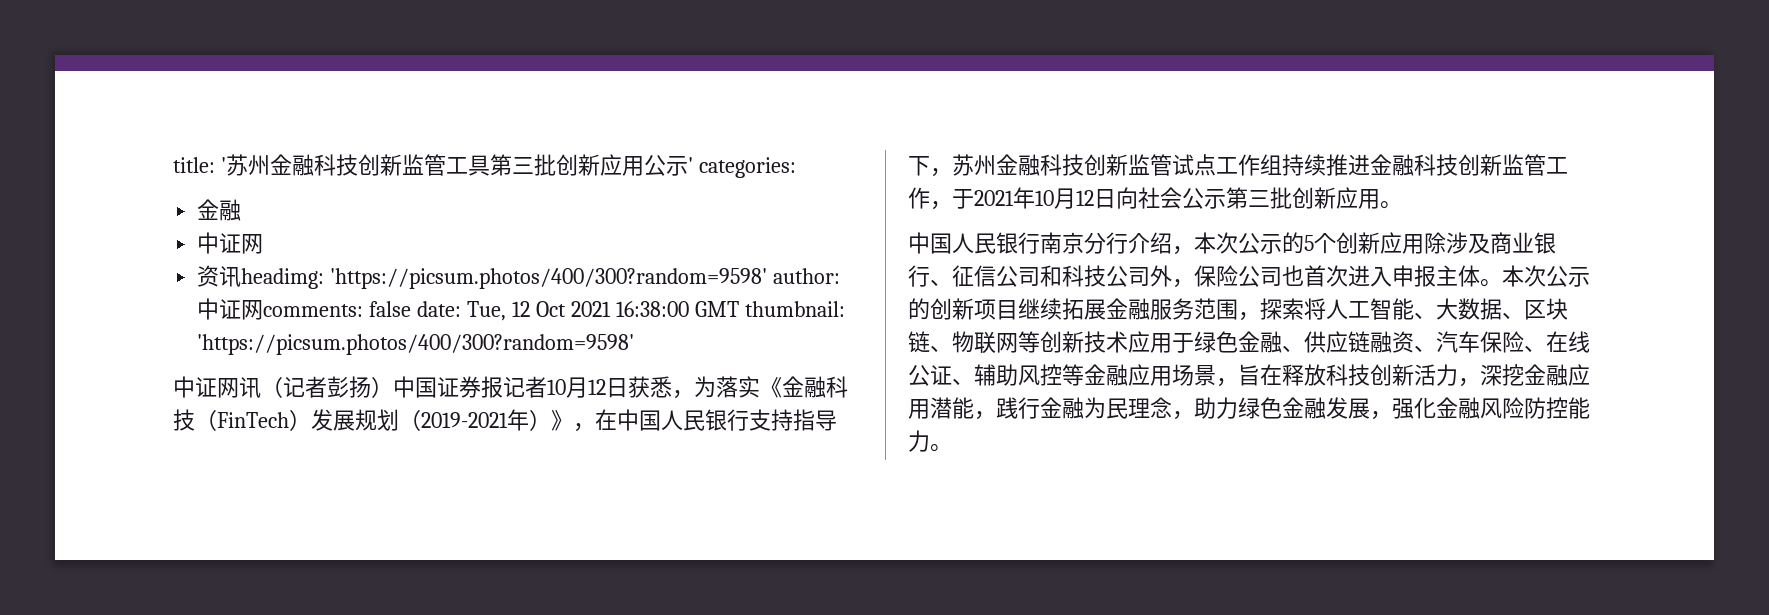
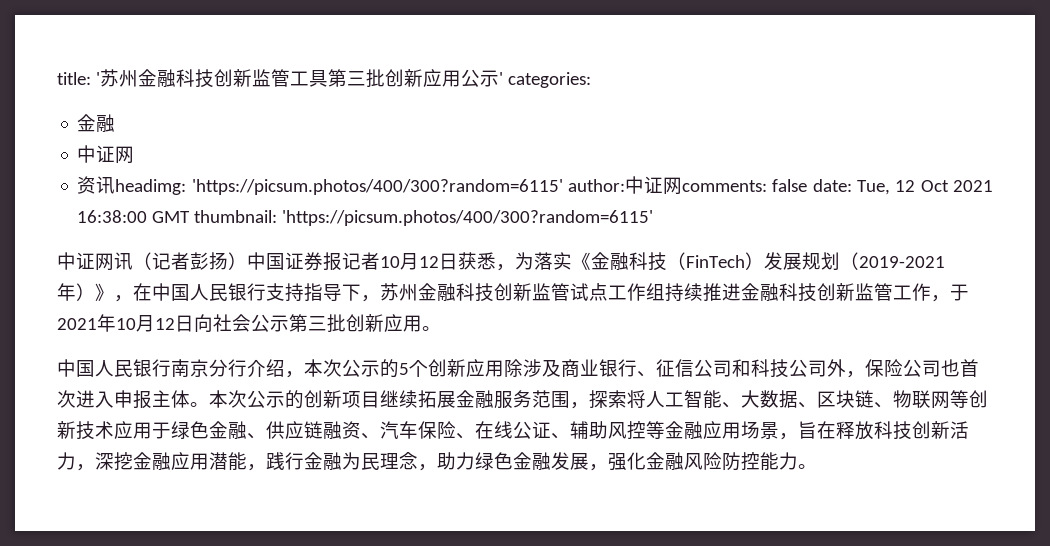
- 资讯headimg: 'https://picsum.photos/400/300?random=9598' author:中证网comments: false date: Tue, 12 Oct 2021 16:38:00 GMT thumbnail: 'https://picsum.photos/400/300?random=9598'
+ 资讯headimg: 'https://picsum.photos/400/300?random=6115' author:中证网comments: false date: Tue, 12 Oct 2021 16:38:00 GMT thumbnail: 'https://picsum.photos/400/300?random=6115'

